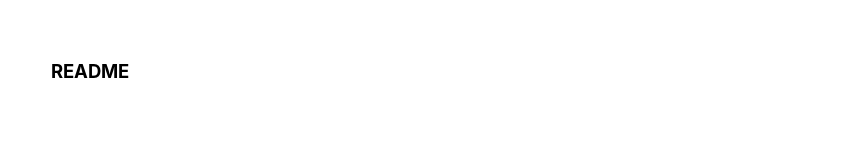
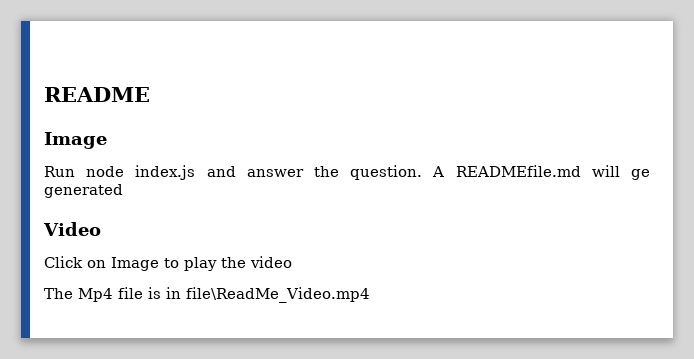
  README
+ Image
+ Run node index.js and answer the question. A READMEfile.md will ge generated
+ Video
+ Click on Image to play the video
+ The Mp4 file is in file\ReadMe_Video.mp4

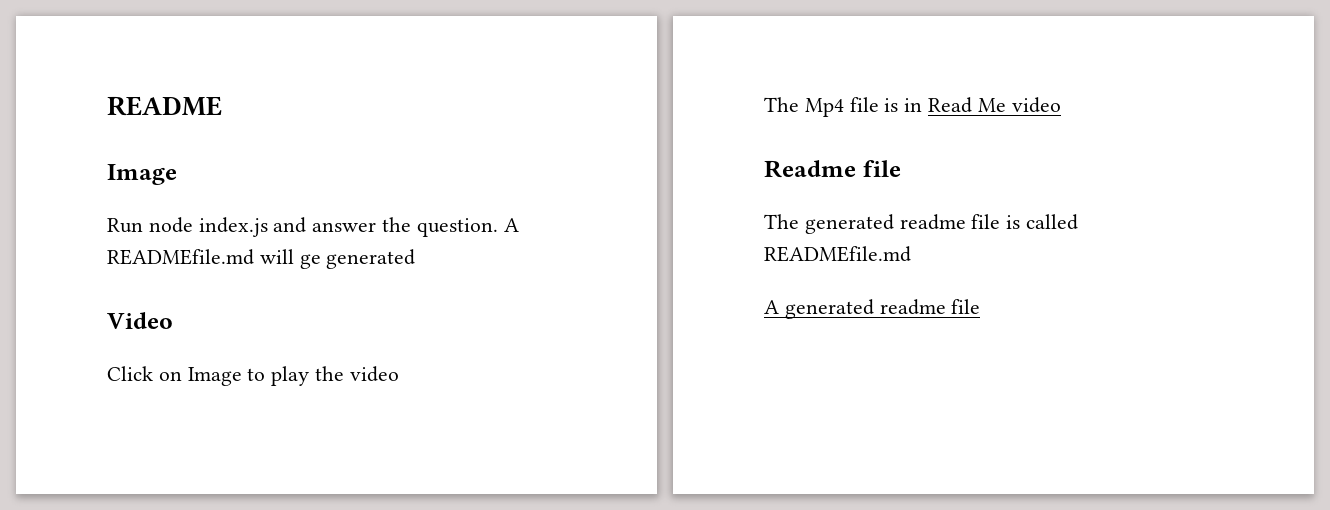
- The Mp4 file is in file\ReadMe_Video.mp4
+ The Mp4 file is in Read Me video
+ Readme file
+ The generated readme file is called READMEfile.md
+ A generated readme file

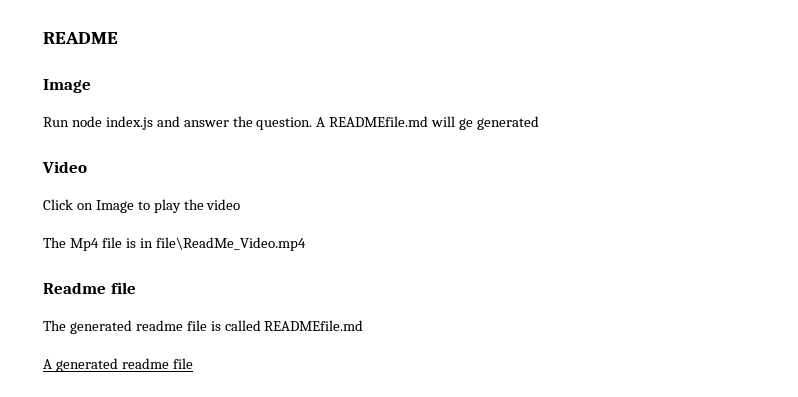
- The Mp4 file is in Read Me video
+ The Mp4 file is in file\ReadMe_Video.mp4

